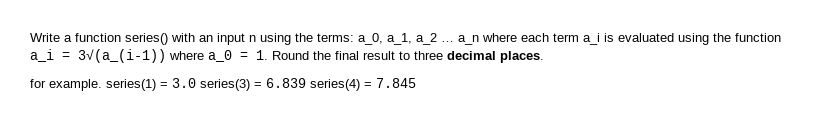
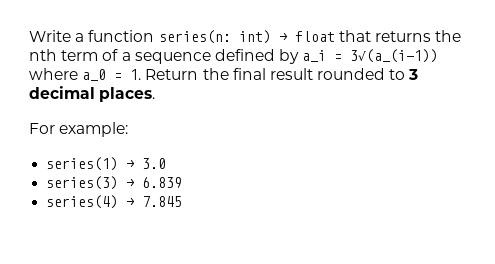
- Write a function series() with an input n using the terms: a_0, a_1, a_2 … a_n where each term a_i is evaluated using the function a_i = 3√(a_(i-1)) where a_0 = 1. Round the final result to three decimal places.
+ Write a function series(n: int) → float that returns the nth term of a sequence defined by a_i = 3√(a_(i-1)) where a_0 = 1. Return the final result rounded to 3 decimal places.
- for example. series(1) = 3.0 series(3) = 6.839 series(4) = 7.845
+ For example:
+ series(1) → 3.0
+ series(3) → 6.839
+ series(4) → 7.845

